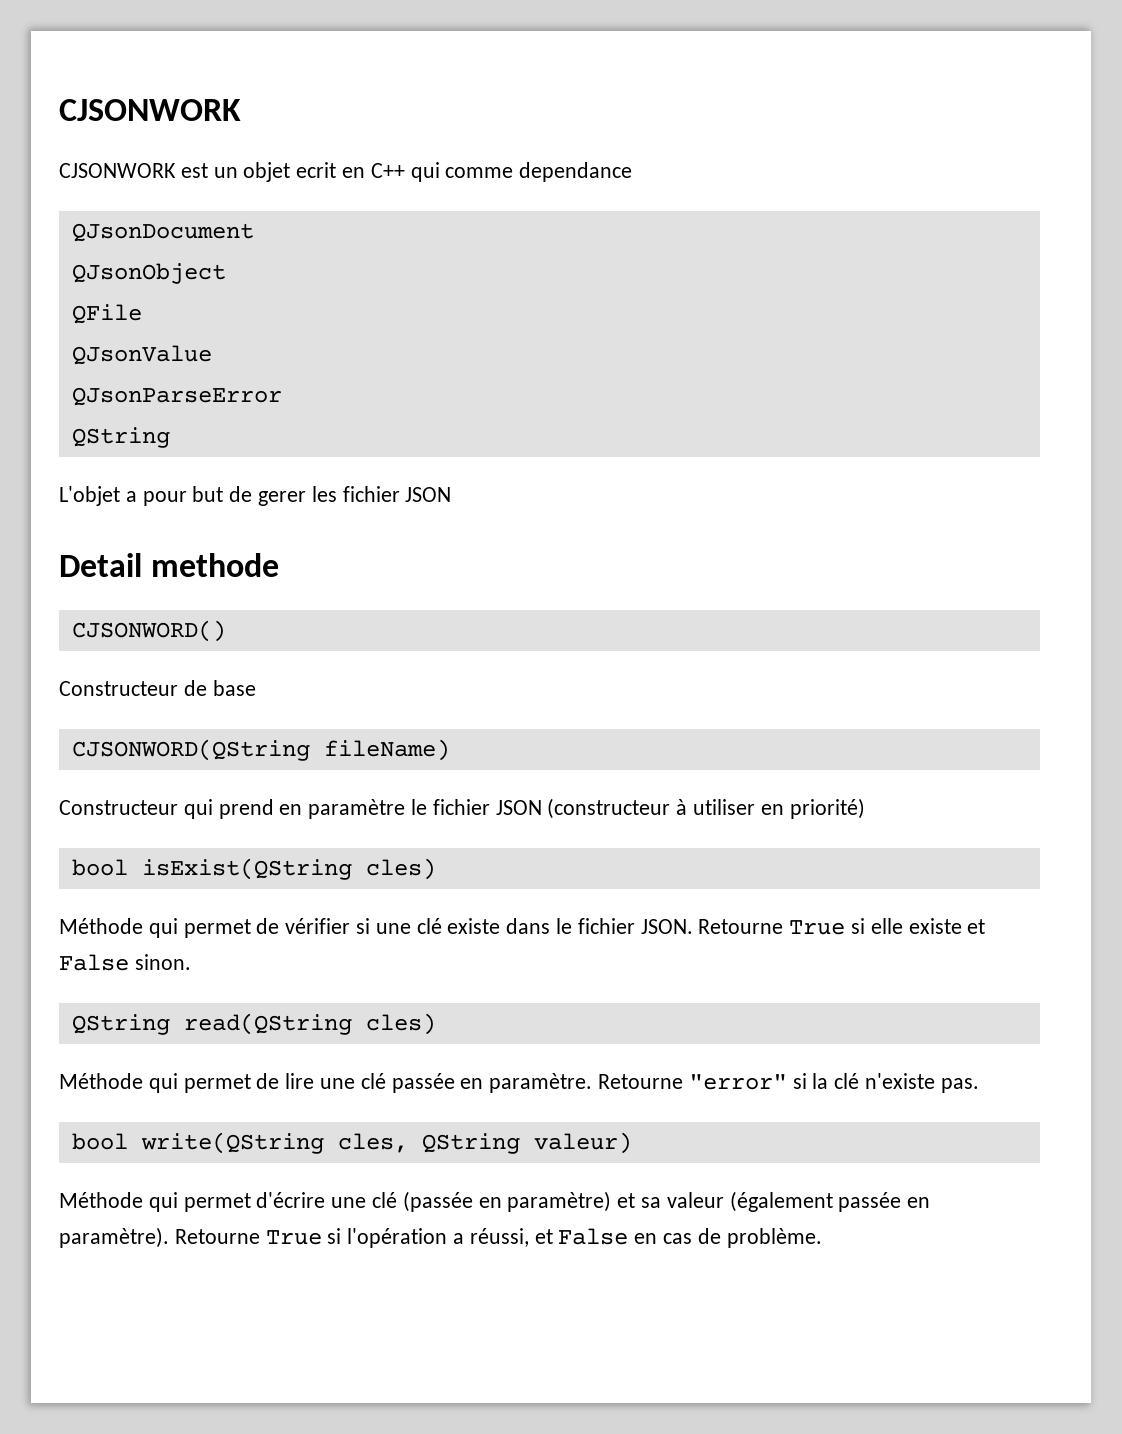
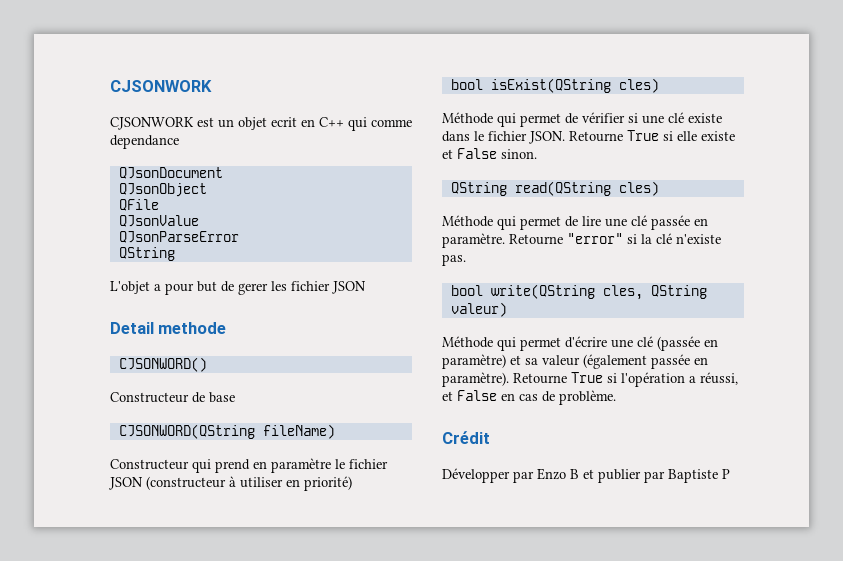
+ Crédit
+ Développer par Enzo B et publier par Baptiste P

